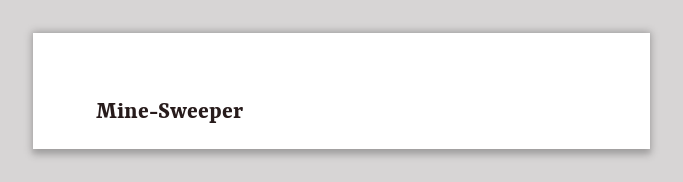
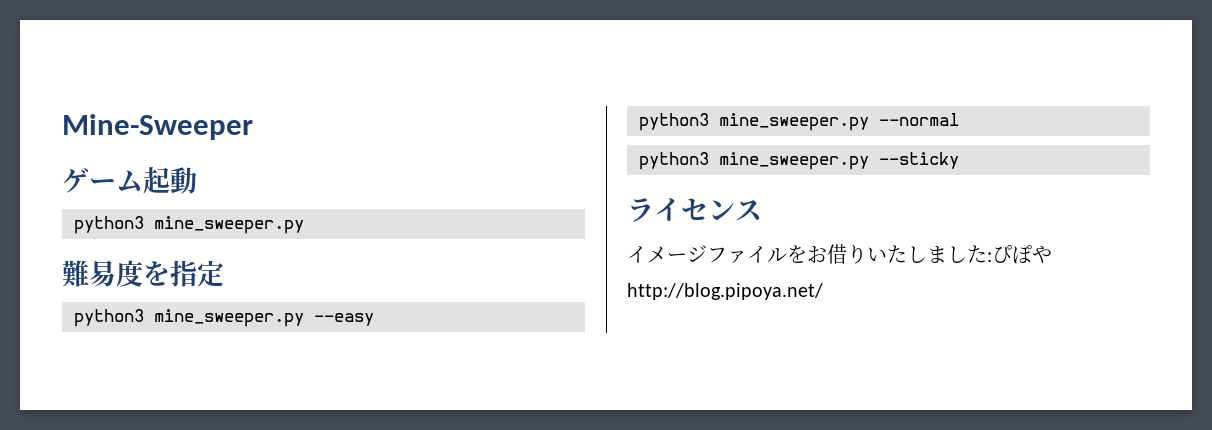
+ ゲーム起動
+ python3 mine_sweeper.py
+ 難易度を指定
+ python3 mine_sweeper.py --easy
+ python3 mine_sweeper.py --normal
+ python3 mine_sweeper.py --sticky
+ ライセンス
+ イメージファイルをお借りいたしました:ぴぽやhttp://blog.pipoya.net/

